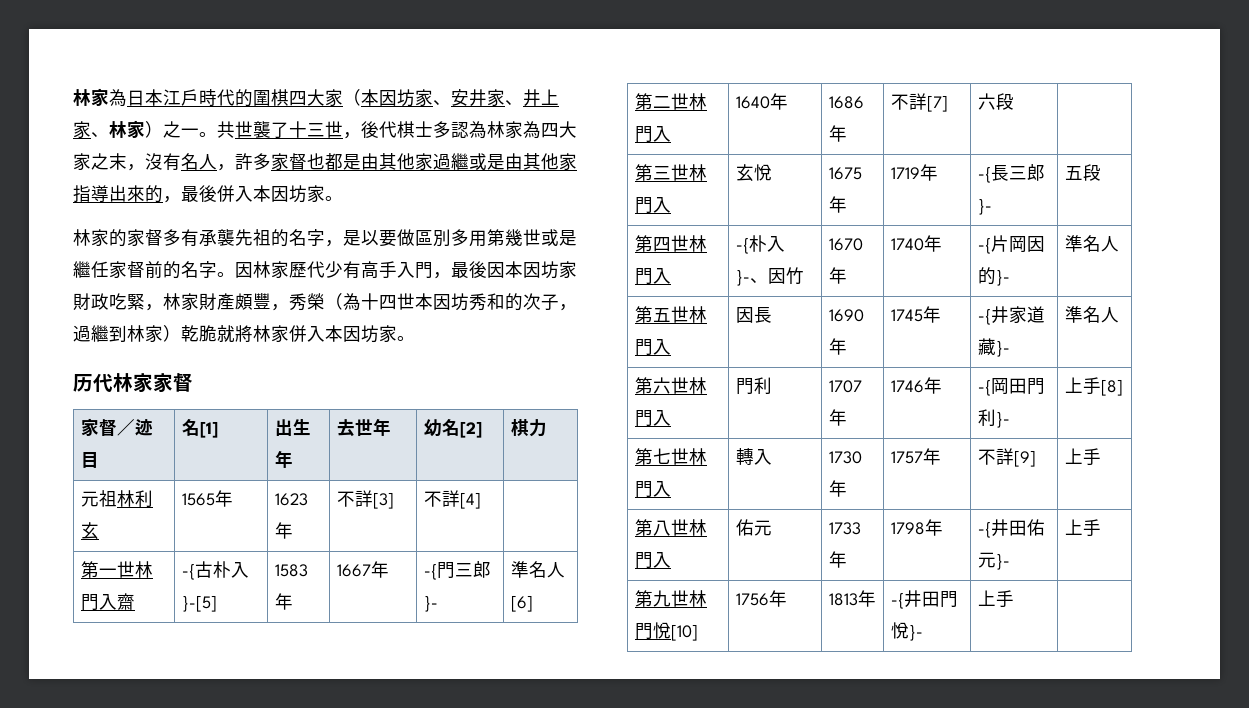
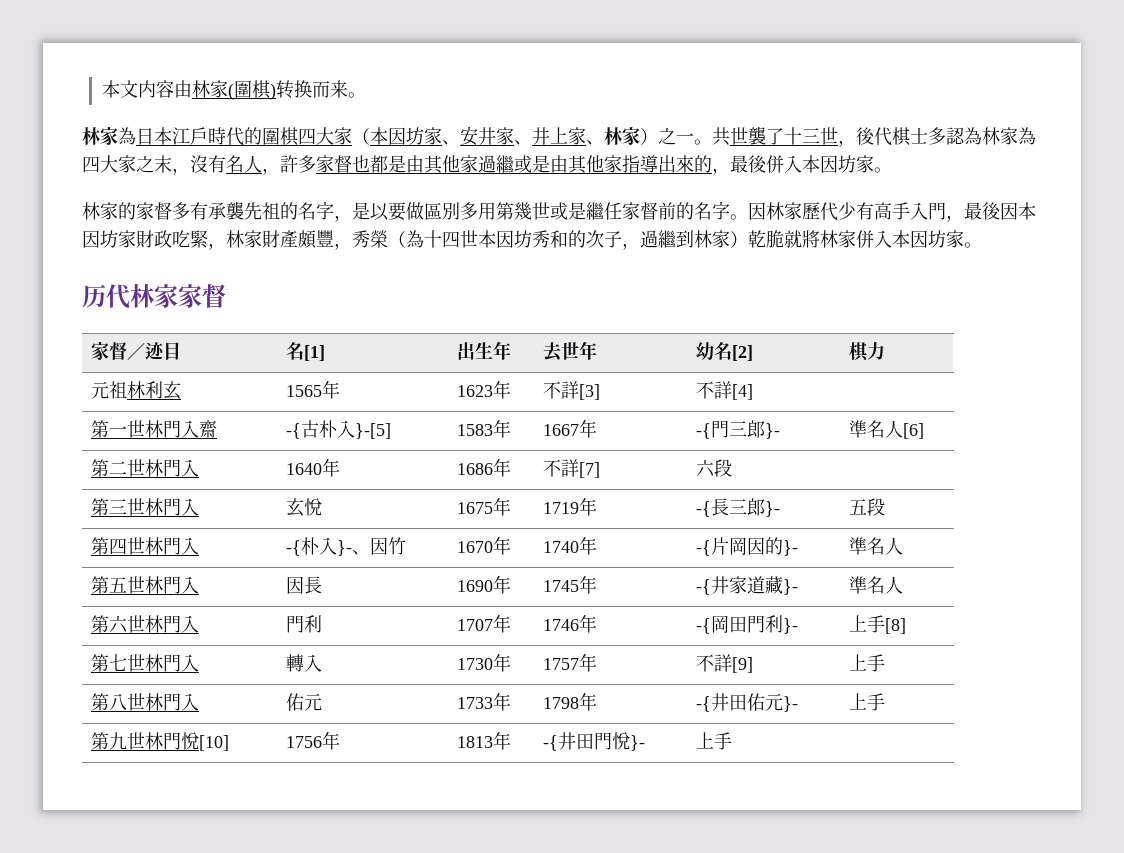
+ 本文内容由林家(圍棋)转换而来。

